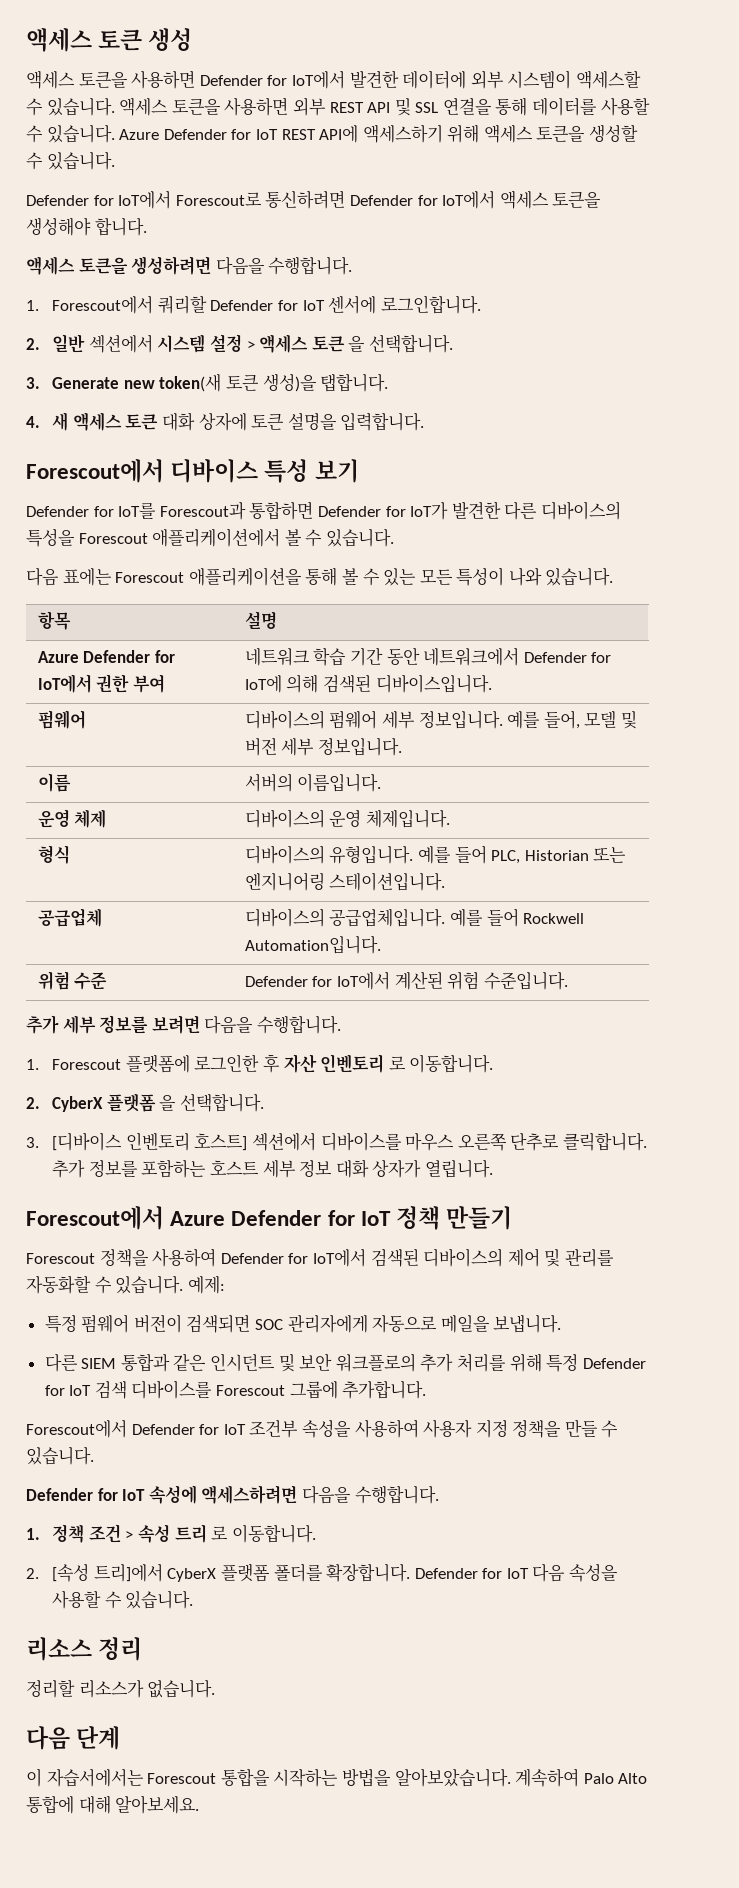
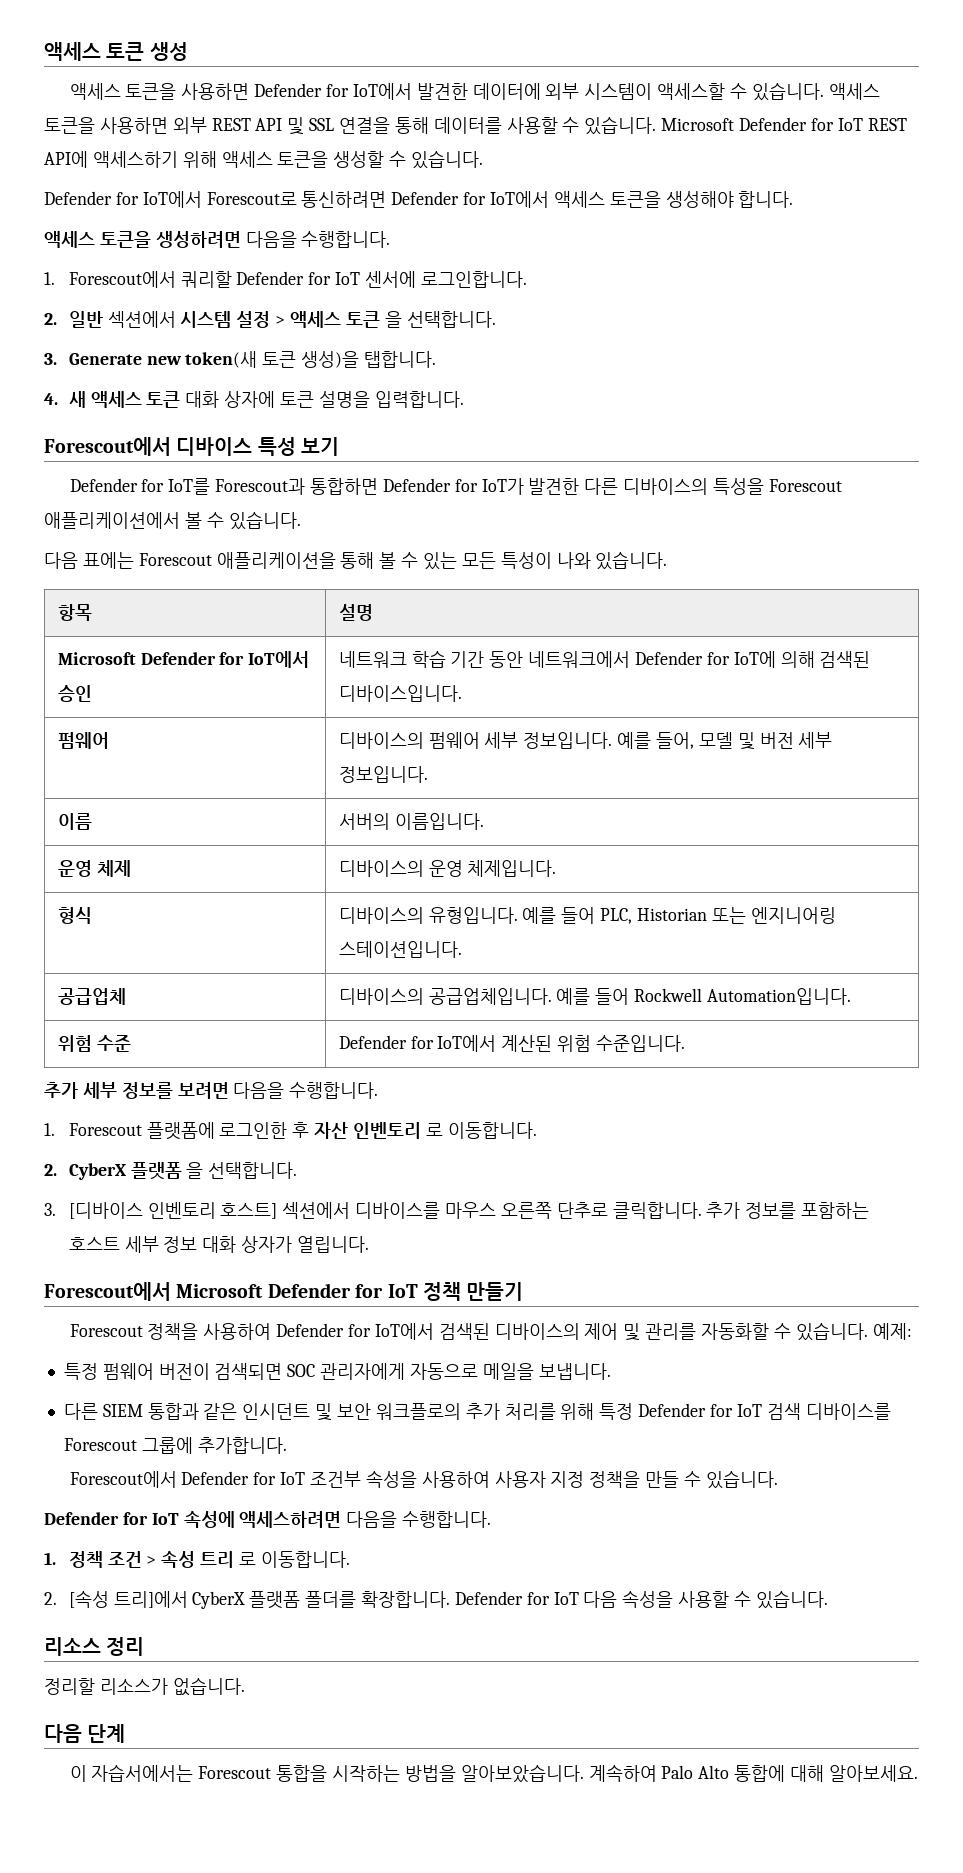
- Azure Defender for IoT REST API에 액세스하기 위해 액세스 토큰을 생성할 수 있습니다.
+ Microsoft Defender for IoT REST API에 액세스하기 위해 액세스 토큰을 생성할 수 있습니다.
- Azure Defender for IoT에서 권한 부여 | 네트워크 학습 기간 동안 네트워크에서 Defender for IoT에 의해 검색된 디바이스입니다.
+ Microsoft Defender for IoT에서 승인 | 네트워크 학습 기간 동안 네트워크에서 Defender for IoT에 의해 검색된 디바이스입니다.
- Forescout에서 Azure Defender for IoT 정책 만들기
+ Forescout에서 Microsoft Defender for IoT 정책 만들기

